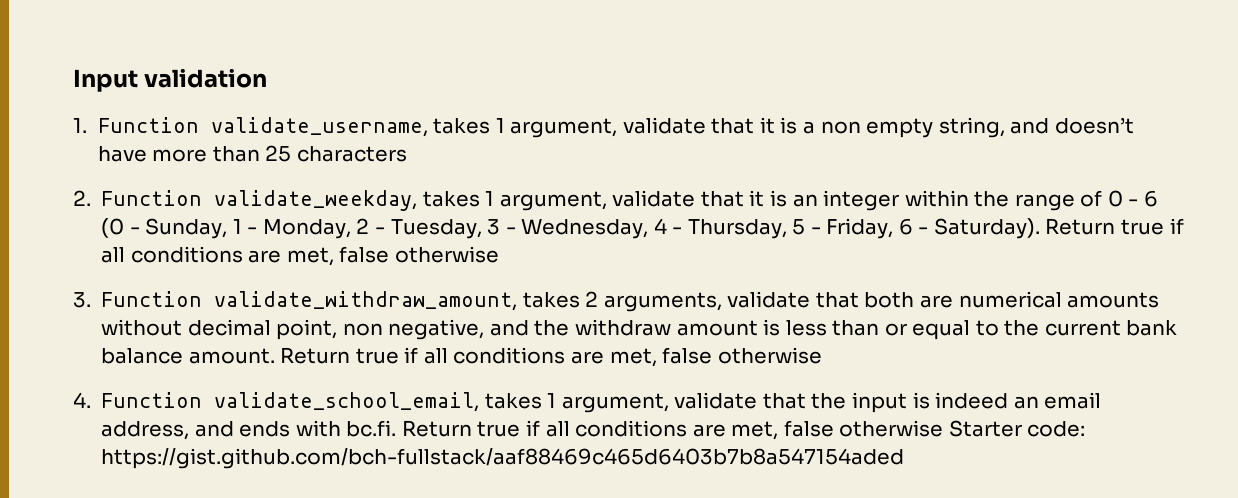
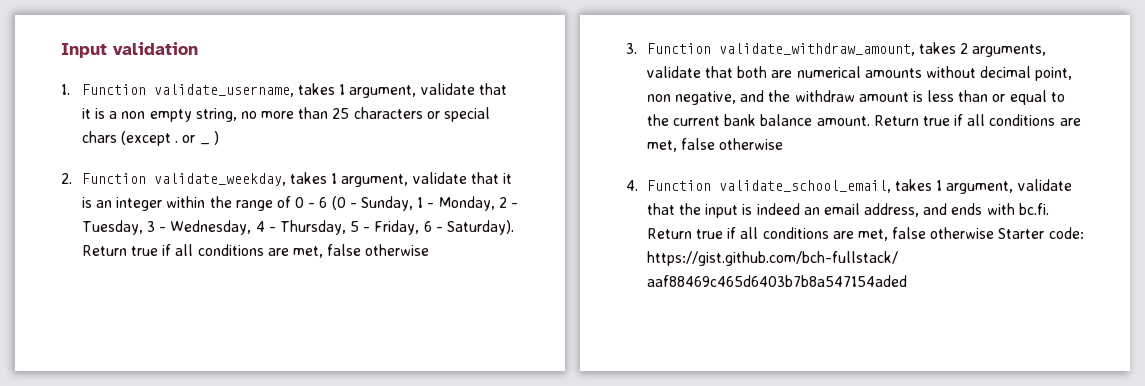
- 1. Function validate_username, takes 1 argument, validate that it is a non empty string, and doesn’t have more than 25 characters
+ 1. Function validate_username, takes 1 argument, validate that it is a non empty string, no more than 25 characters or special chars (except . or _ )

